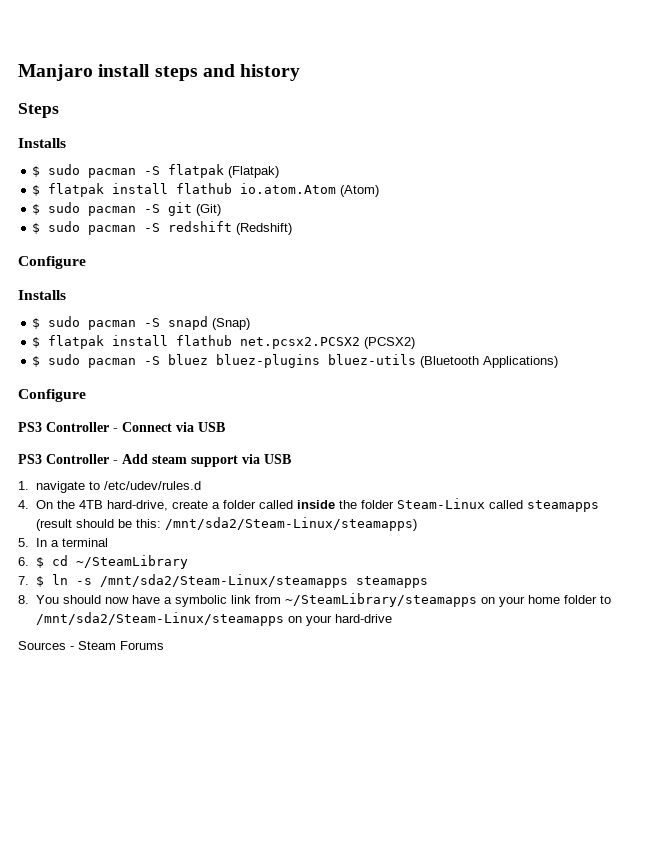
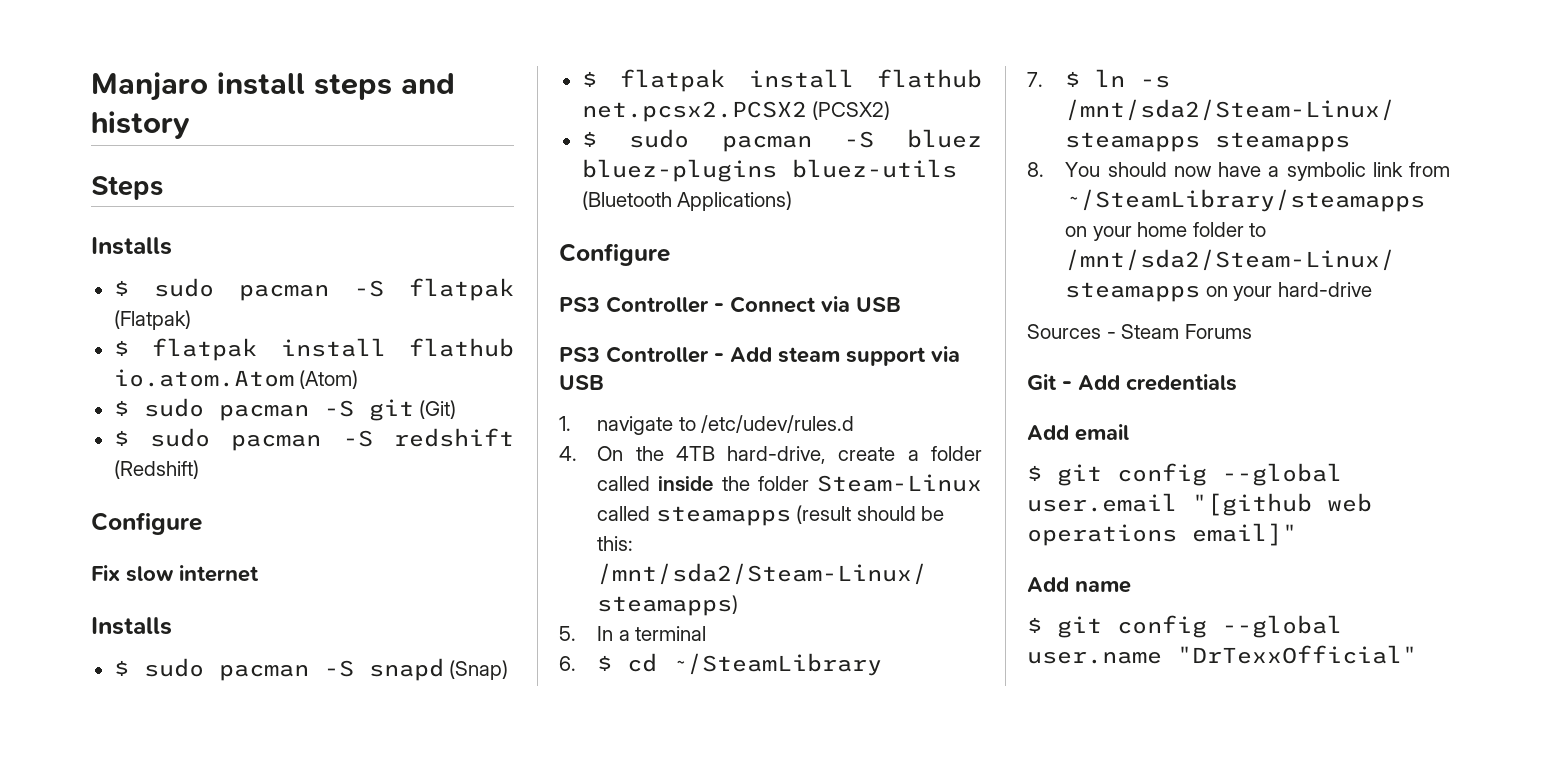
+ Fix slow internet
+ Git - Add credentials
+ Add email
+ $ git config --global user.email "[github web operations email]"
+ Add name
+ $ git config --global user.name "DrTexxOfficial"

